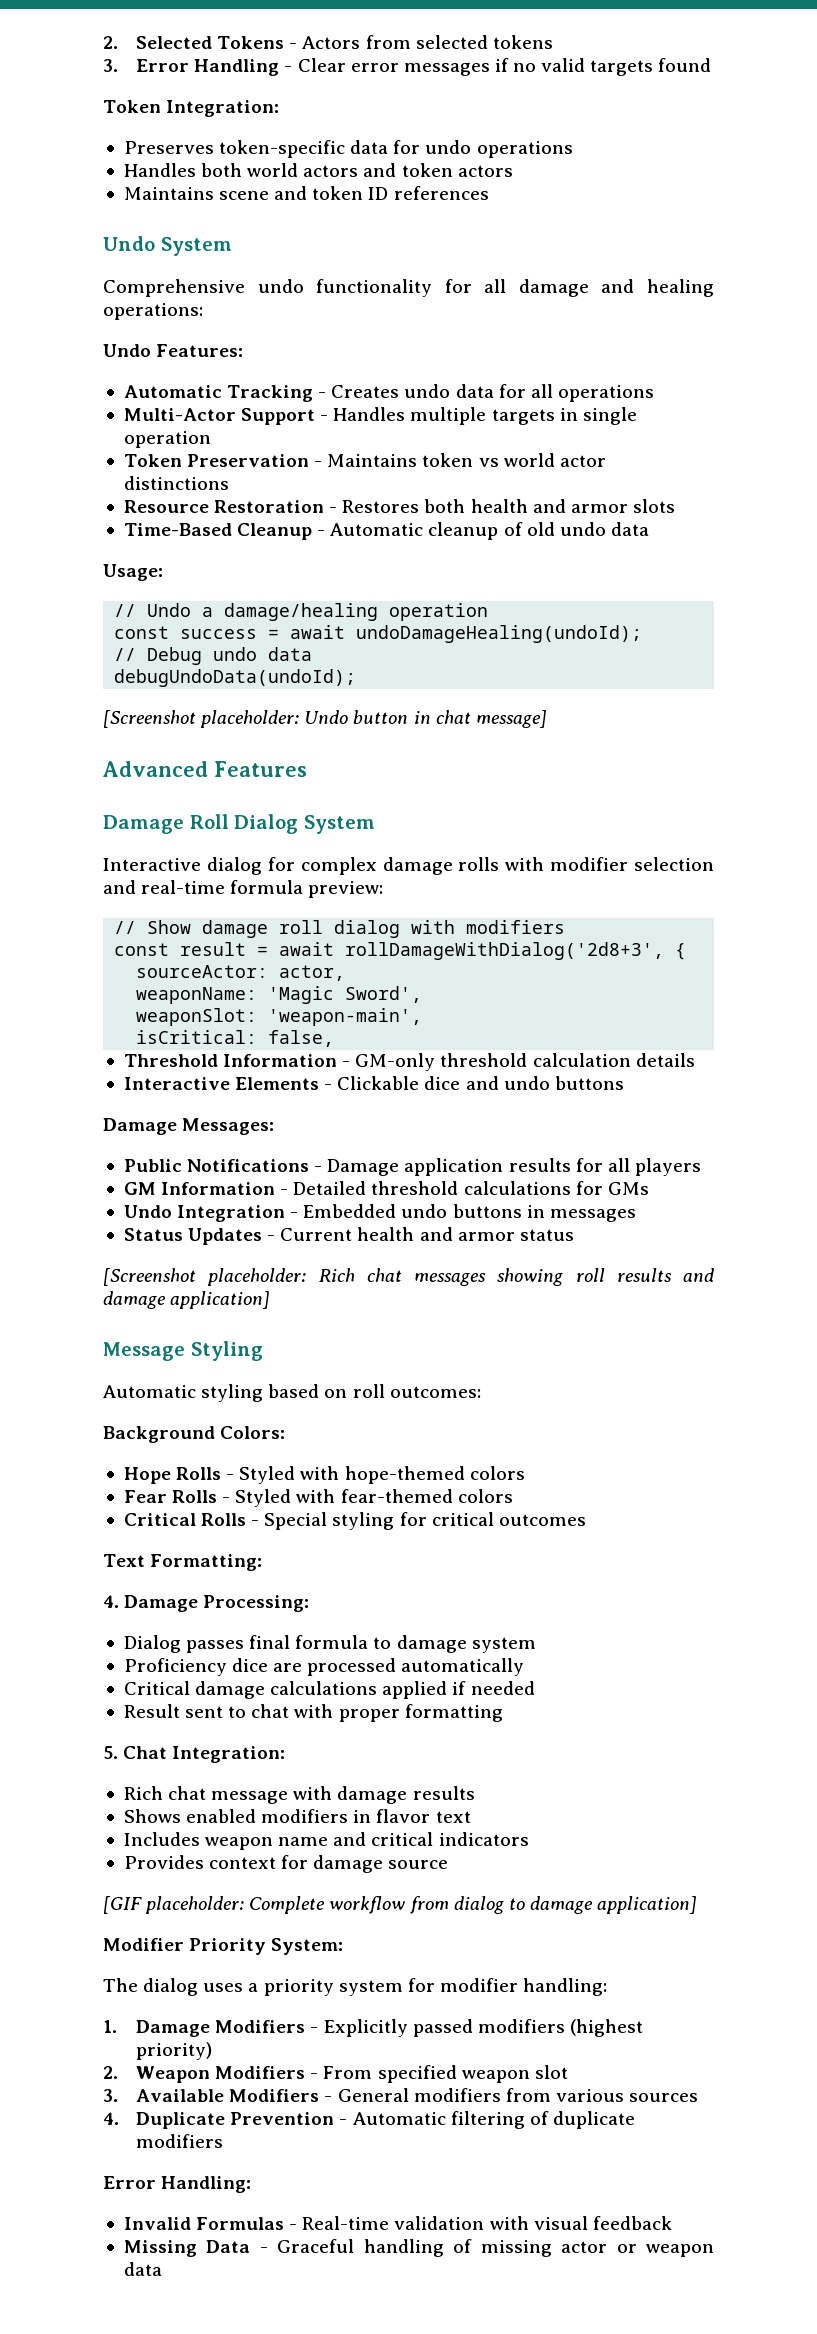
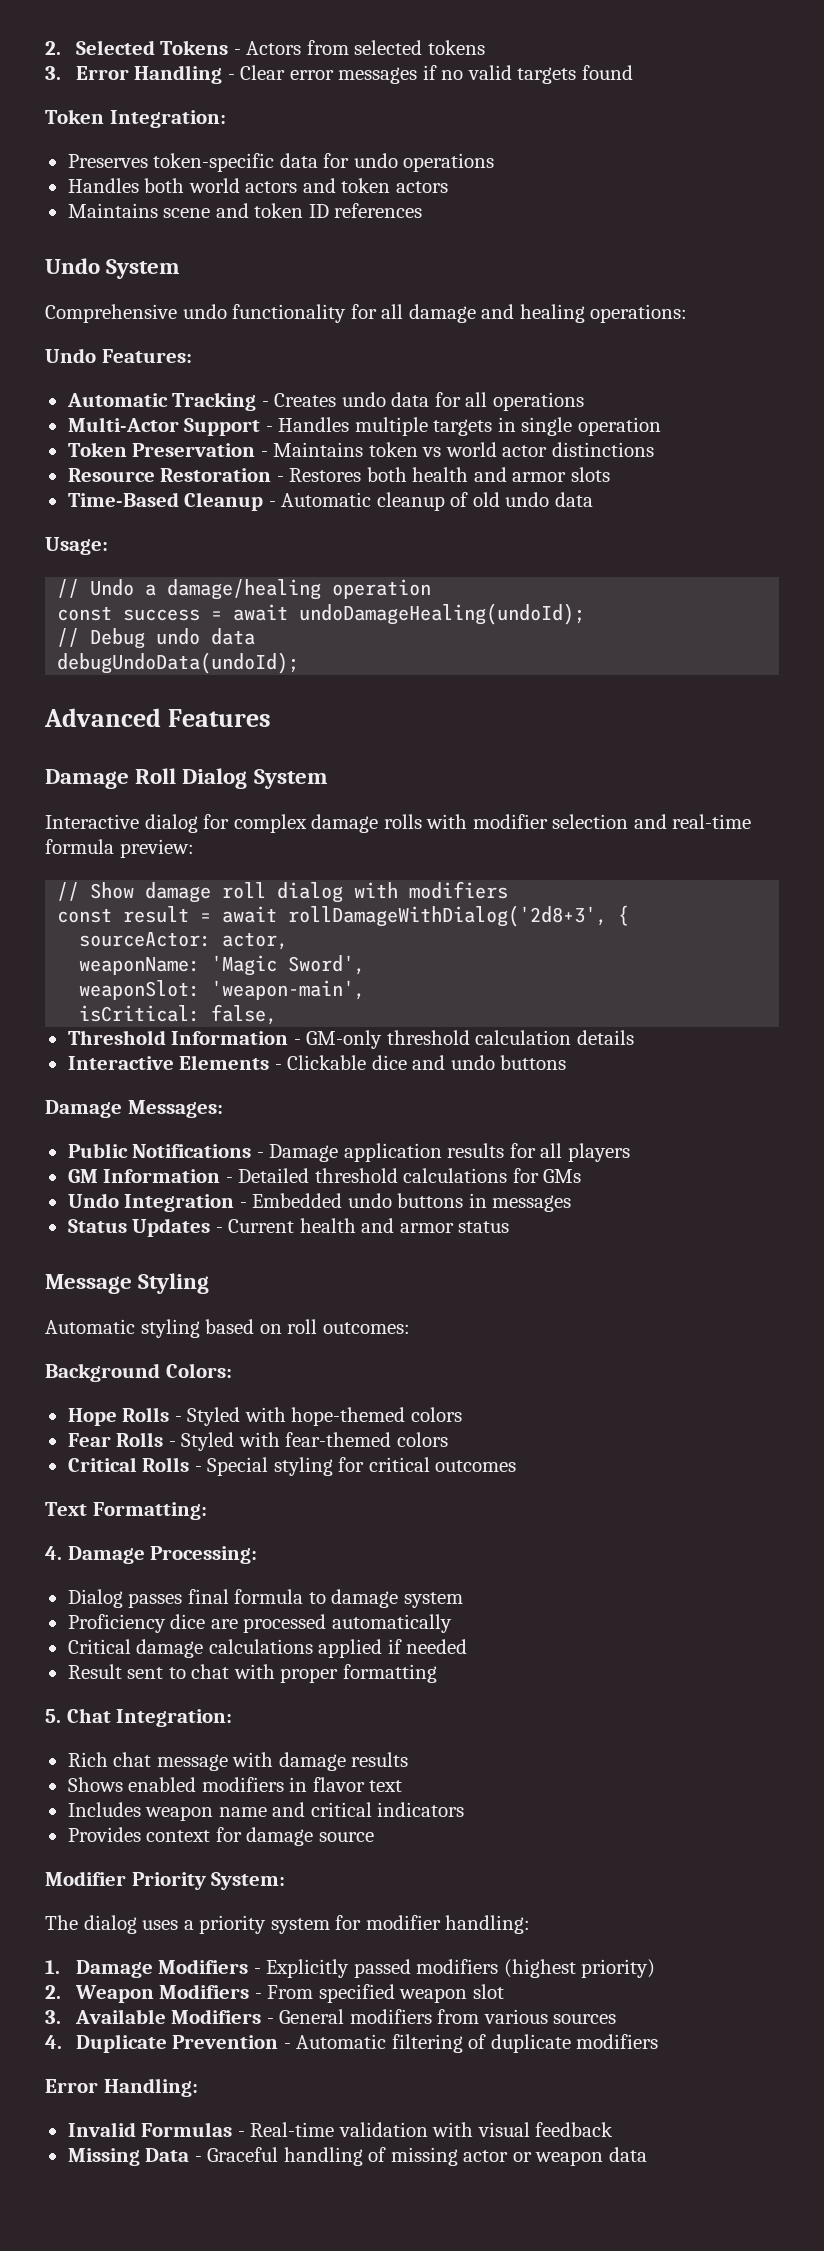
- [Screenshot placeholder: Undo button in chat message]
- [Screenshot placeholder: Rich chat messages showing roll results and damage application]
- [GIF placeholder: Complete workflow from dialog to damage application]

